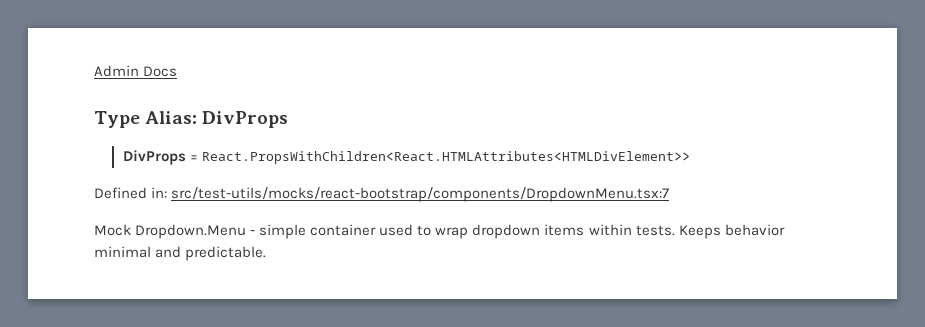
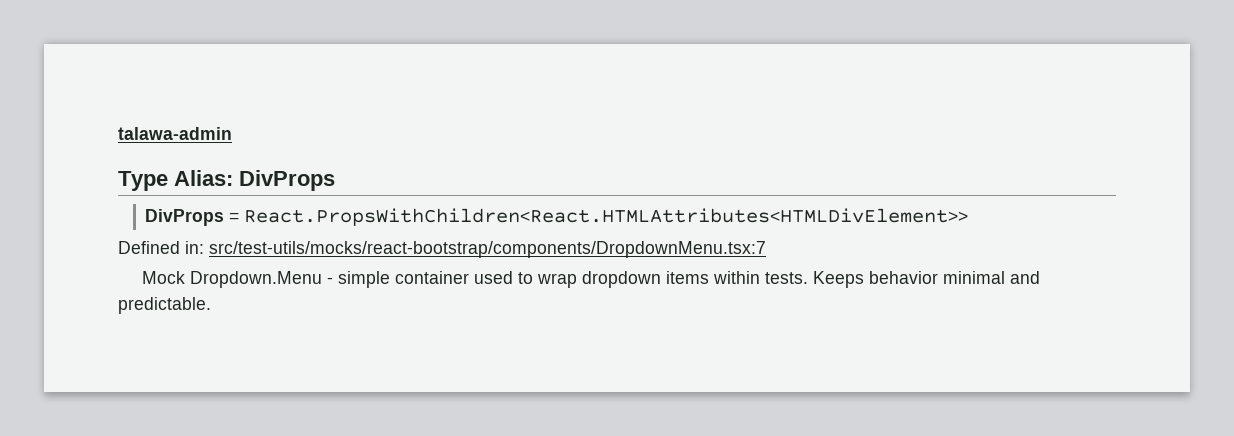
- Admin Docs
+ talawa-admin

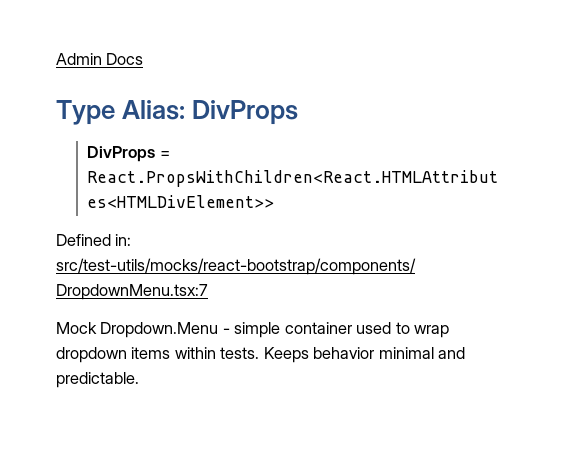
- talawa-admin
+ Admin Docs

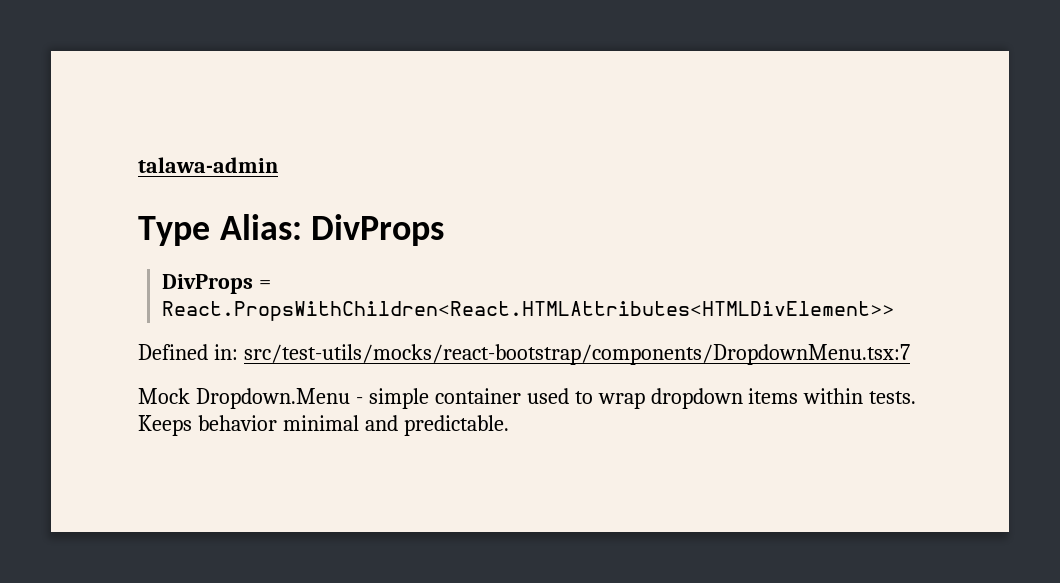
- Admin Docs
+ talawa-admin

